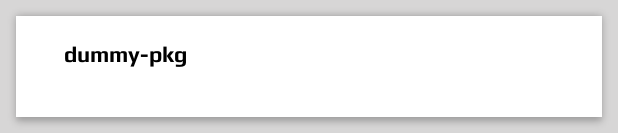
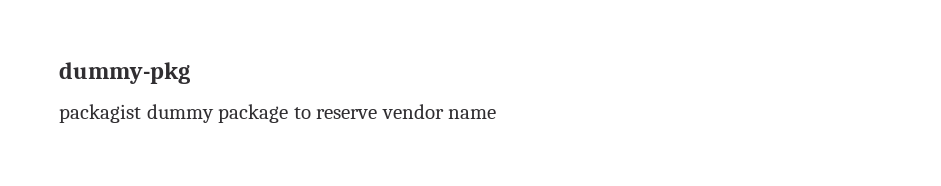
+ packagist dummy package to reserve vendor name

